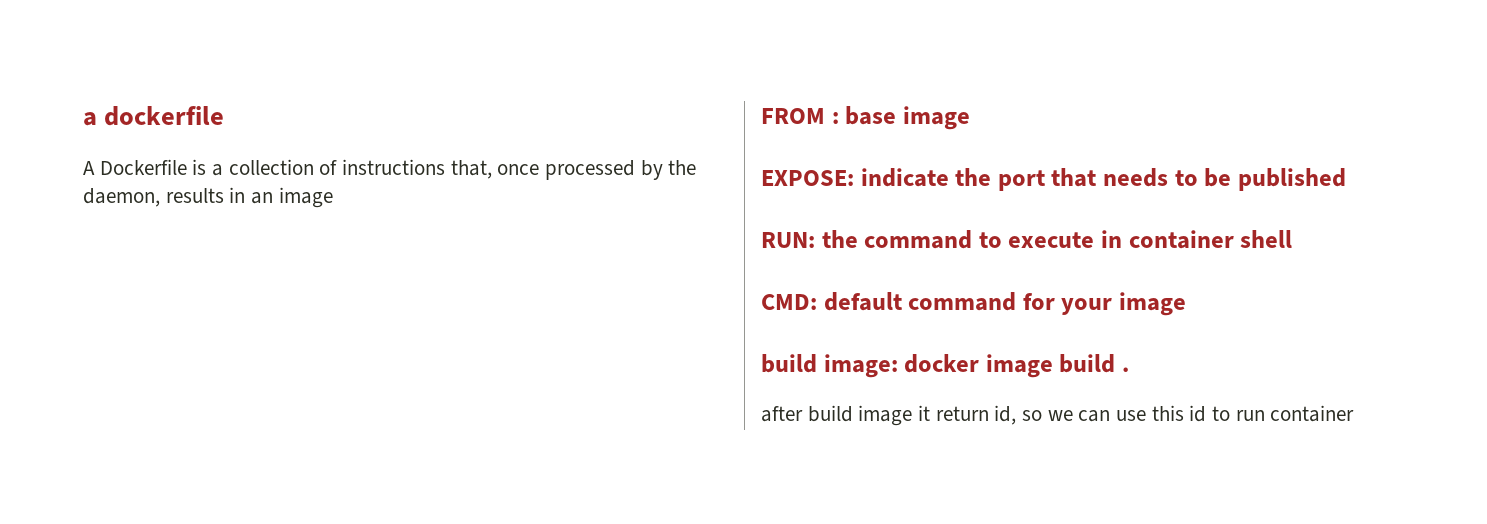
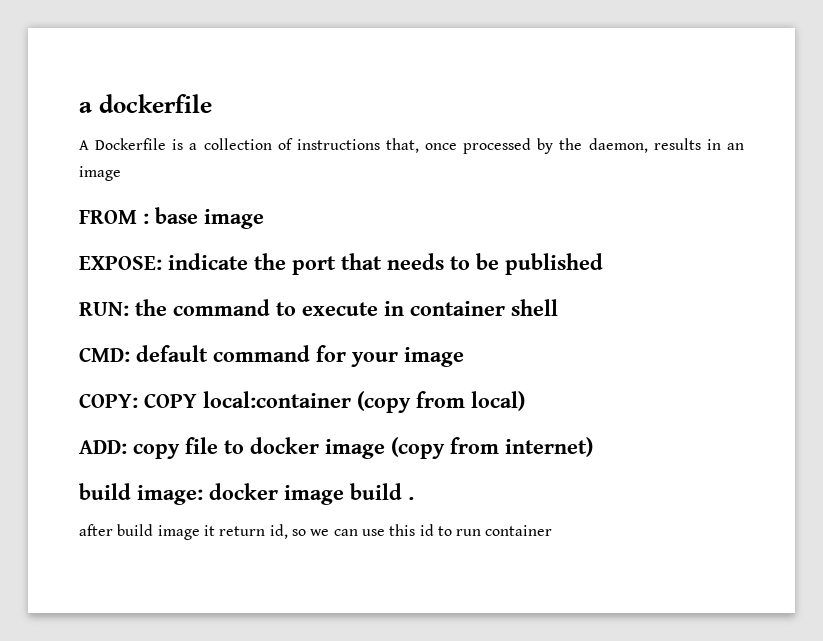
+ COPY: COPY local:container (copy from local)
+ ADD: copy file to docker image (copy from internet)

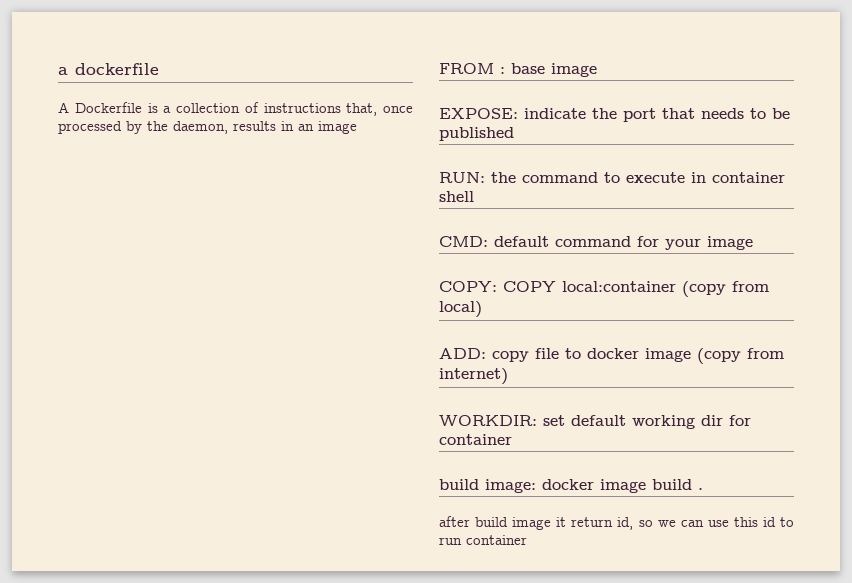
+ WORKDIR: set default working dir for container

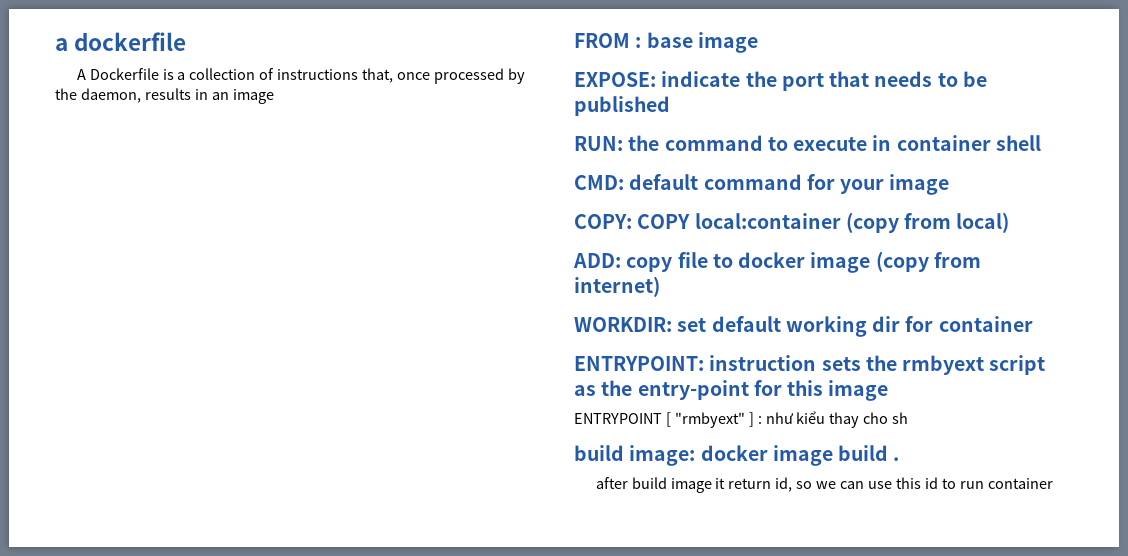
+ ENTRYPOINT: instruction sets the rmbyext script as the entry-point for this image
+ ENTRYPOINT [ "rmbyext" ] : như kiểu thay cho sh

